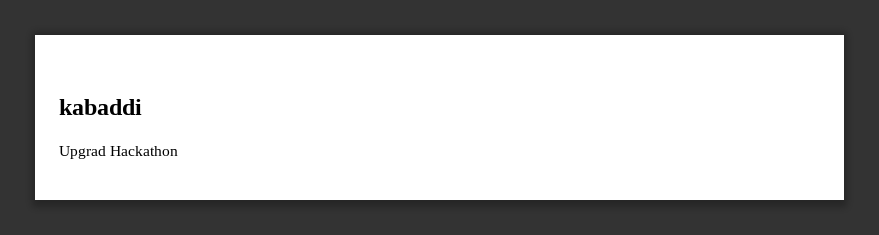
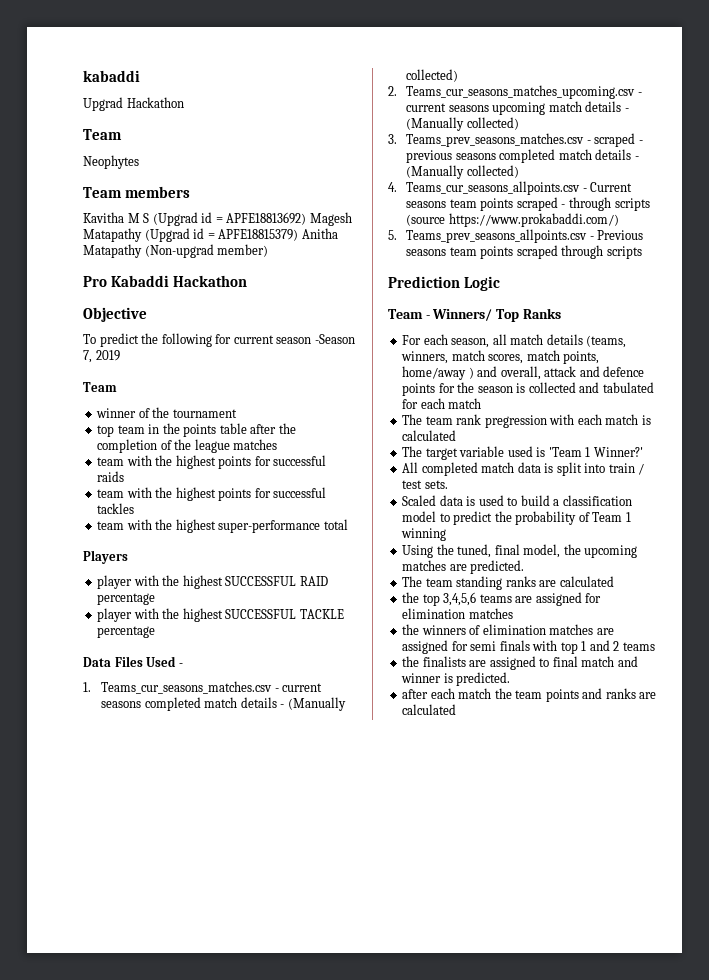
  Upgrad Hackathon
+ Team
+ Neophytes
+ Team members
+ Kavitha M S (Upgrad id = APFE18813692) Magesh Matapathy (Upgrad id = APFE18815379) Anitha Matapathy (Non-upgrad member)
+ Pro Kabaddi Hackathon
+ Objective
+ To predict the following for current season -Season 7, 2019
+ Team
+ winner of the tournament
+ top team in the points table after the completion of the league matches
+ team with the highest points for successful raids
+ team with the highest points for successful tackles
+ team with the highest super-performance total
+ Players
+ player with the highest SUCCESSFUL RAID percentage
+ player with the highest SUCCESSFUL TACKLE percentage
+ Data Files Used -
+ 1. Teams_cur_seasons_matches.csv - current seasons completed match details - (Manually collected)
+ 2. Teams_cur_seasons_matches_upcoming.csv - current seasons upcoming match details - (Manually collected)
+ 3. Teams_prev_seasons_matches.csv - scraped - previous seasons completed match details - (Manually collected)
+ 4. Teams_cur_seasons_allpoints.csv - Current seasons team points scraped - through scripts (source https://www.prokabaddi.com/)
+ 5. Teams_prev_seasons_allpoints.csv - Previous seasons team points scraped through scripts
+ Prediction Logic
+ Team - Winners/ Top Ranks
+ For each season, all match details (teams, winners, match scores, match points, home/away ) and overall, attack and defence points for the season is collected and tabulated for each match
+ The team rank pregression with each match is calculated
+ The target variable used is 'Team 1 Winner?'
+ All completed match data is split into train / test sets.
+ Scaled data is used to build a classification model to predict the probability of Team 1 winning
+ Using the tuned, final model, the upcoming matches are predicted.
+ The team standing ranks are calculated
+ the top 3,4,5,6 teams are assigned for elimination matches
+ the winners of elimination matches are assigned for semi finals with top 1 and 2 teams
+ the finalists are assigned to final match and winner is predicted.
+ after each match the team points and ranks are calculated

